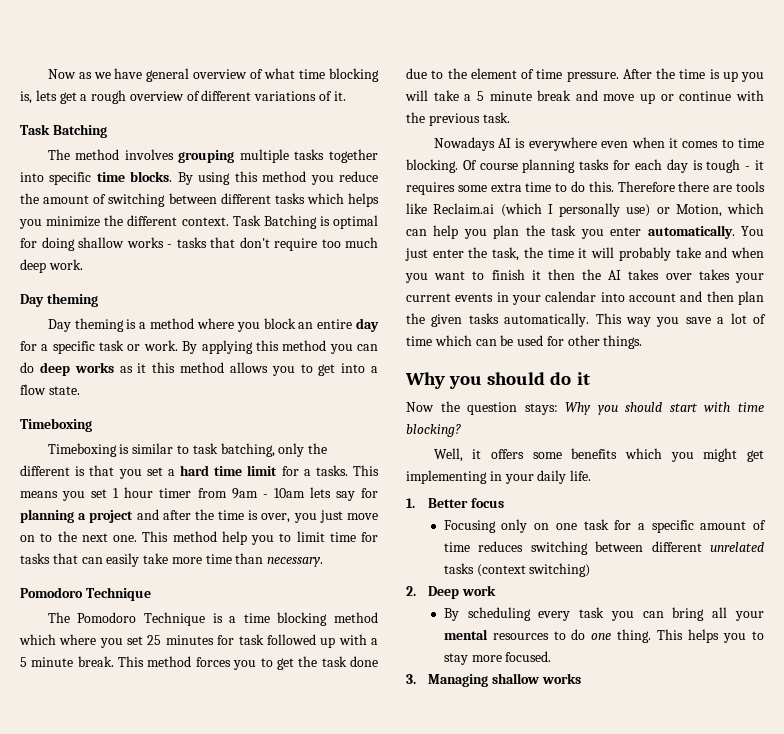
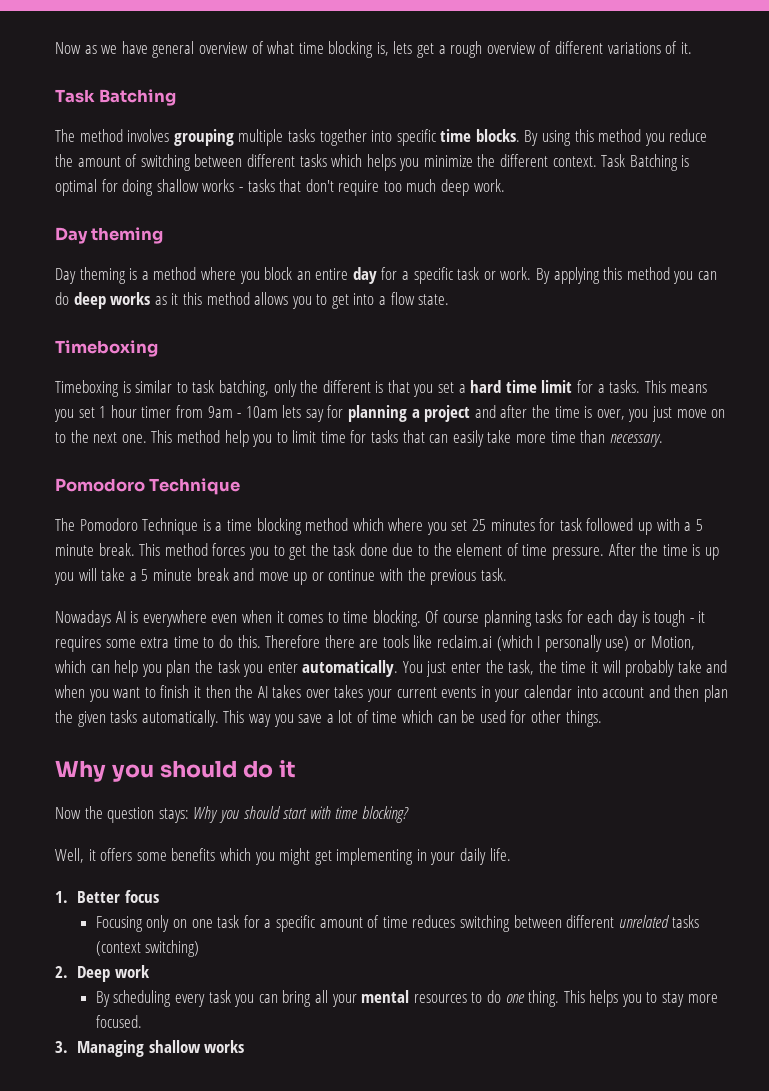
- Therefore there are tools like Reclaim.ai (which I personally use) or Motion, which can help you plan the task you enter automatically.
+ Therefore there are tools like reclaim.ai (which I personally use) or Motion, which can help you plan the task you enter automatically.

